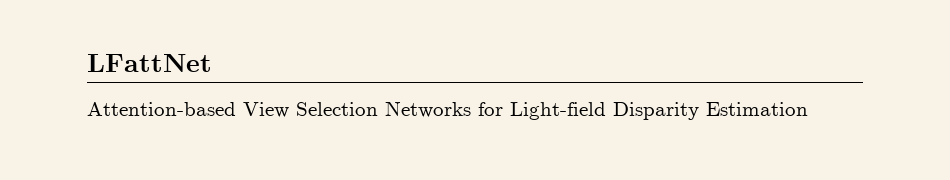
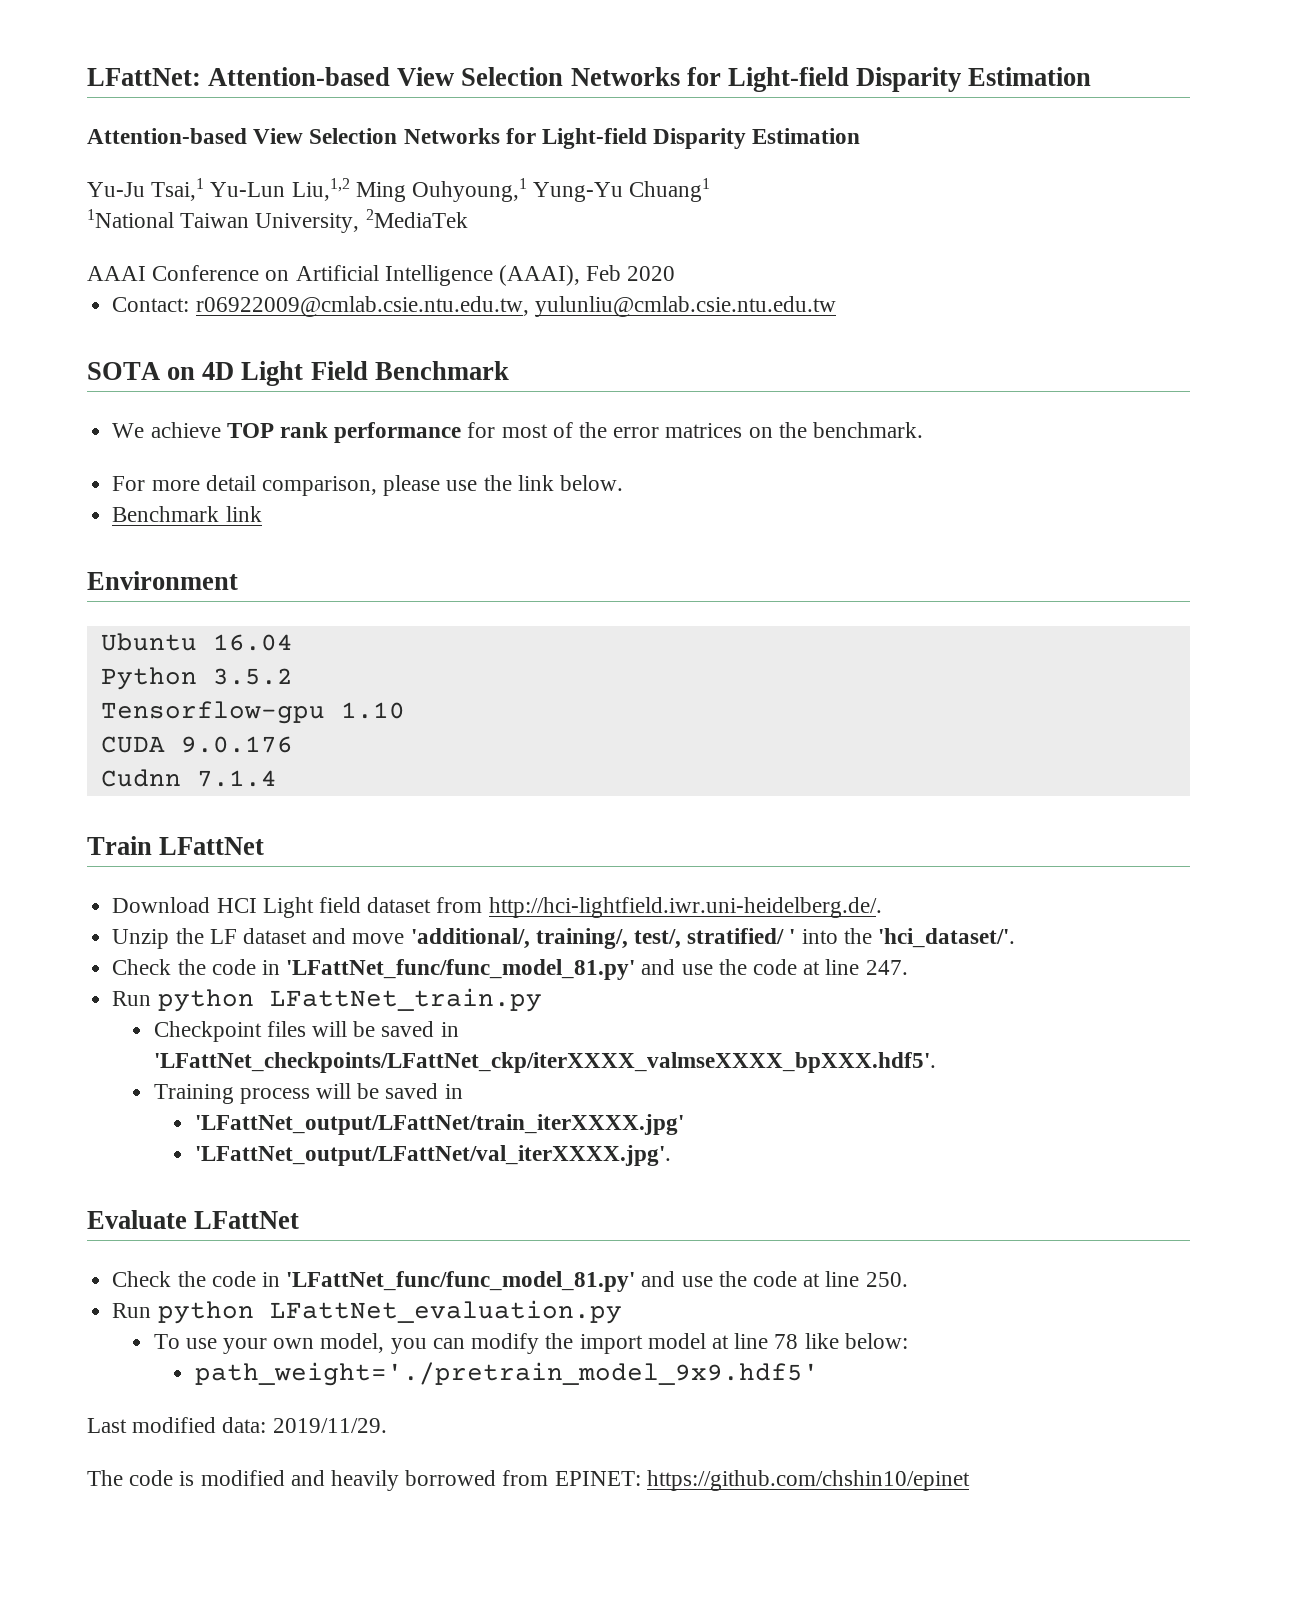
- LFattNet
+ LFattNet: Attention-based View Selection Networks for Light-field Disparity Estimation
  Attention-based View Selection Networks for Light-field Disparity Estimation
+ Yu-Ju Tsai,1 Yu-Lun Liu,1,2 Ming Ouhyoung,1 Yung-Yu Chuang1
+ 1National Taiwan University, 2MediaTek
+ AAAI Conference on Artificial Intelligence (AAAI), Feb 2020
+ Contact: r06922009@cmlab.csie.ntu.edu.tw, yulunliu@cmlab.csie.ntu.edu.tw
+ SOTA on 4D Light Field Benchmark
+ We achieve TOP rank performance for most of the error matrices on the benchmark.
+ For more detail comparison, please use the link below.
+ Benchmark link
+ Environment
+ Ubuntu 16.04
+ Python 3.5.2
+ Tensorflow-gpu 1.10
+ CUDA 9.0.176
+ Cudnn 7.1.4
+ Train LFattNet
+ Download HCI Light field dataset from http://hci-lightfield.iwr.uni-heidelberg.de/.
+ Unzip the LF dataset and move 'additional/, training/, test/, stratified/ ' into the 'hci_dataset/'.
+ Check the code in 'LFattNet_func/func_model_81.py' and use the code at line 247.
+ Run python LFattNet_train.py
+ Checkpoint files will be saved in 'LFattNet_checkpoints/LFattNet_ckp/iterXXXX_valmseXXXX_bpXXX.hdf5'.
+ Training process will be saved in
+ 'LFattNet_output/LFattNet/train_iterXXXX.jpg'
+ 'LFattNet_output/LFattNet/val_iterXXXX.jpg'.
+ Evaluate LFattNet
+ Check the code in 'LFattNet_func/func_model_81.py' and use the code at line 250.
+ Run python LFattNet_evaluation.py
+ To use your own model, you can modify the import model at line 78 like below:
+ path_weight='./pretrain_model_9x9.hdf5'
+ Last modified data: 2019/11/29.
+ The code is modified and heavily borrowed from EPINET: https://github.com/chshin10/epinet

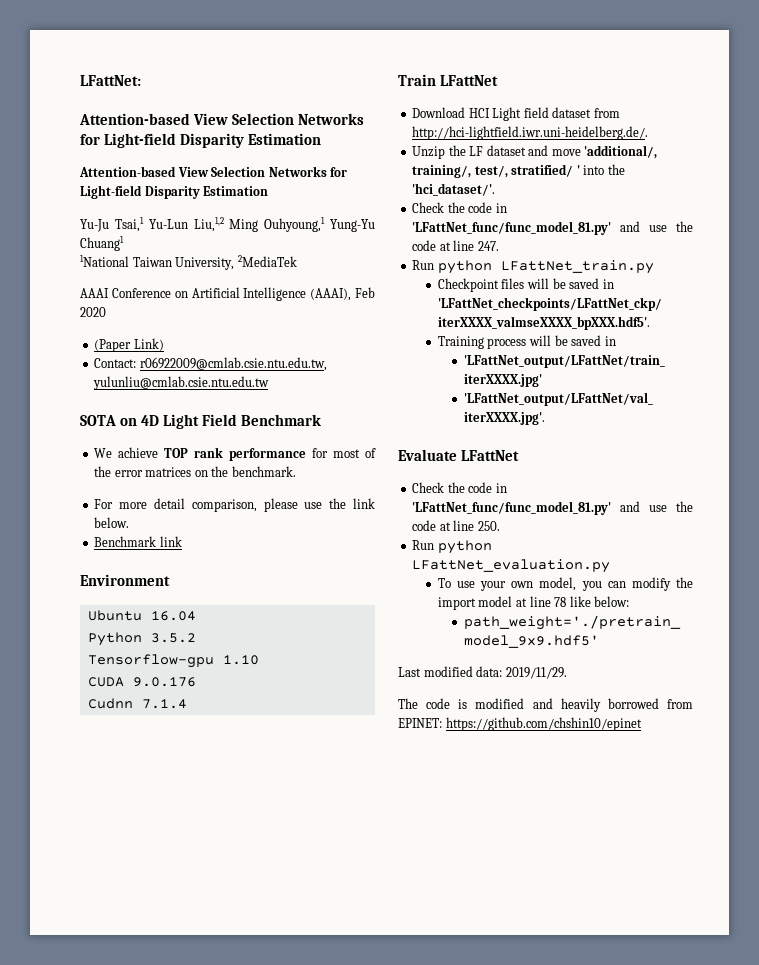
- LFattNet: Attention-based View Selection Networks for Light-field Disparity Estimation
+ LFattNet:
+ Attention-based View Selection Networks for Light-field Disparity Estimation
+ (Paper Link)

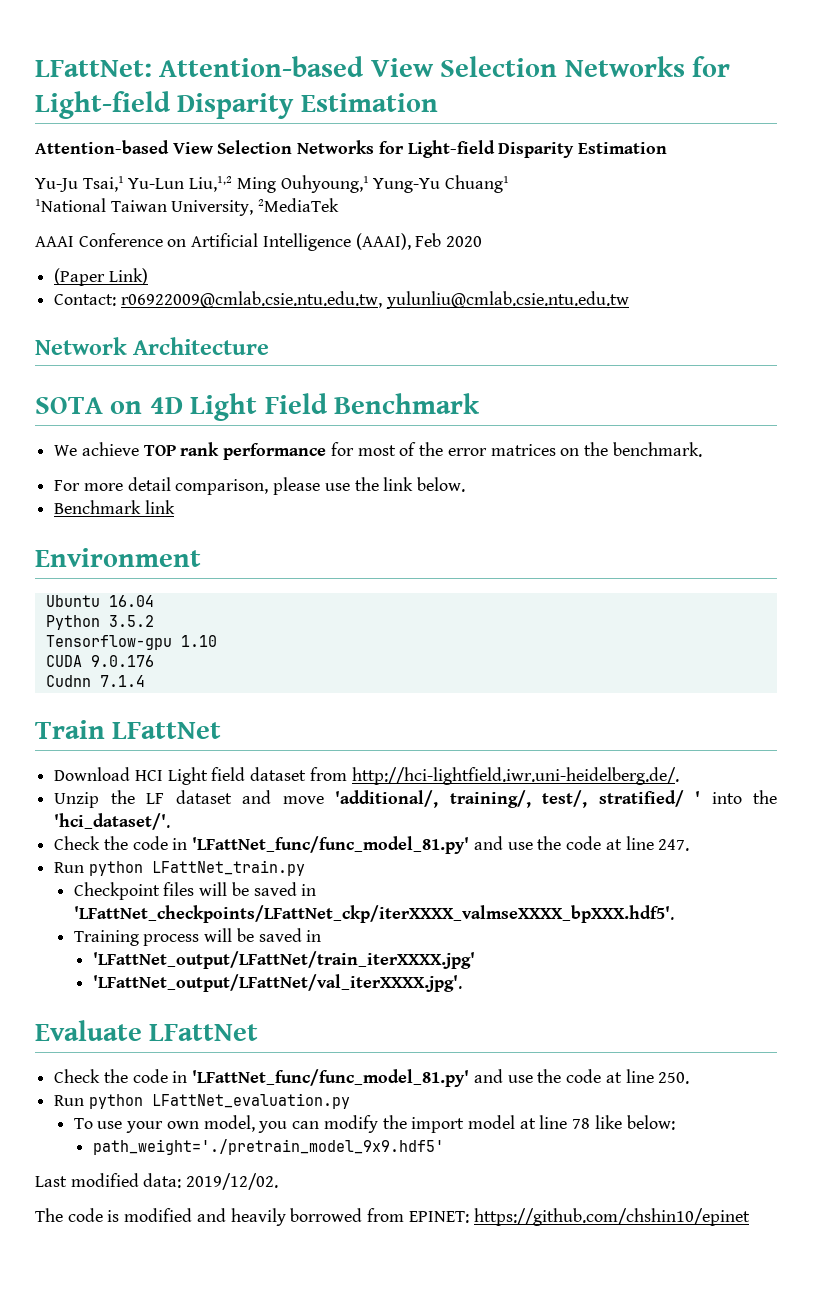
- LFattNet:
- Attention-based View Selection Networks for Light-field Disparity Estimation
+ LFattNet: Attention-based View Selection Networks for Light-field Disparity Estimation
+ Network Architecture
- Last modified data: 2019/11/29.
+ Last modified data: 2019/12/02.

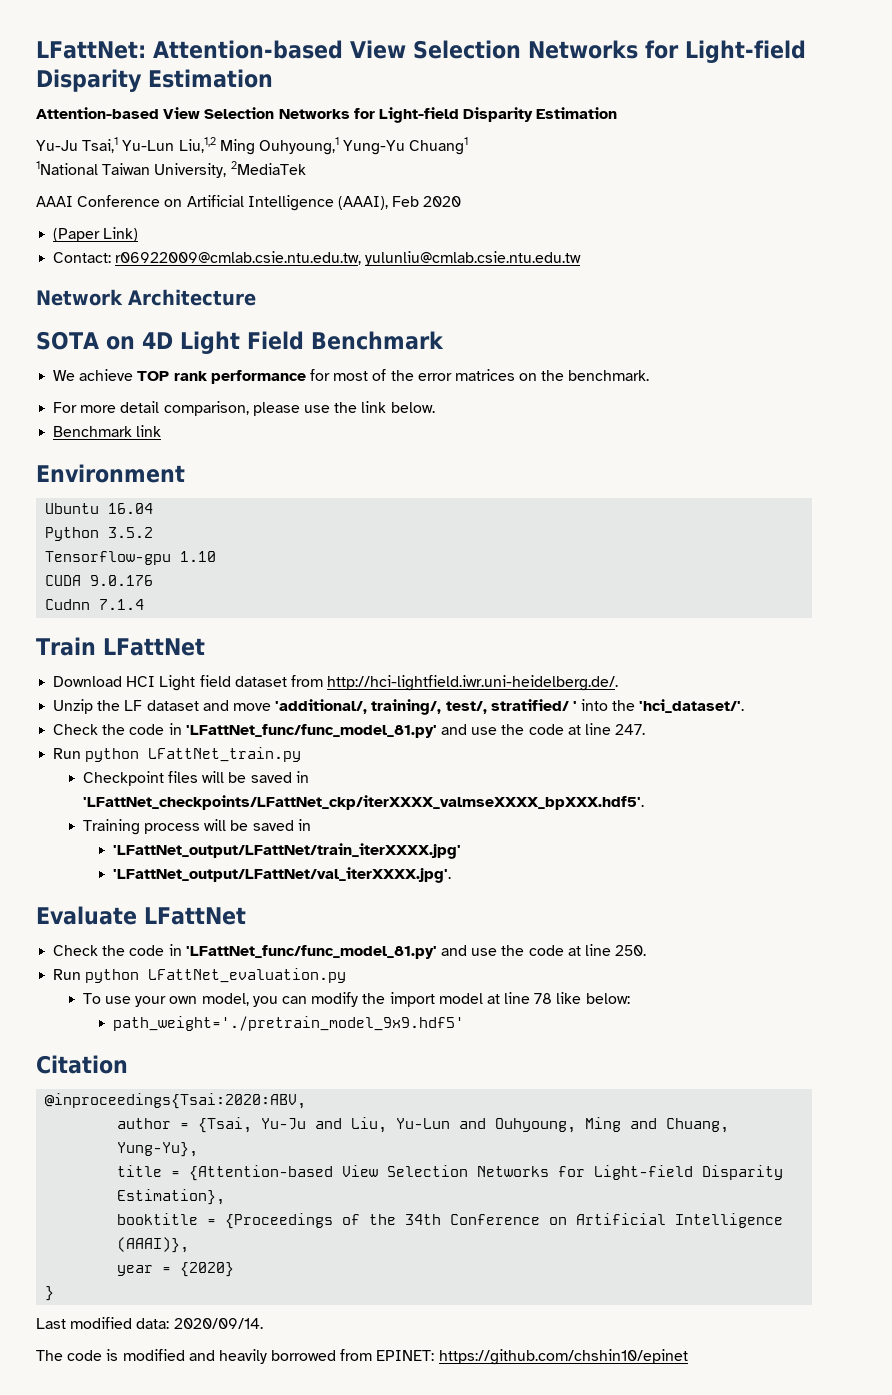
+ Citation
+ @inproceedings{Tsai:2020:ABV,
+ author = {Tsai, Yu-Ju and Liu, Yu-Lun and Ouhyoung, Ming and Chuang, Yung-Yu},
+ title = {Attention-based View Selection Networks for Light-field Disparity Estimation},
+ booktitle = {Proceedings of the 34th Conference on Artificial Intelligence (AAAI)},
+ year = {2020}
+ }
- Last modified data: 2019/12/02.
+ Last modified data: 2020/09/14.

